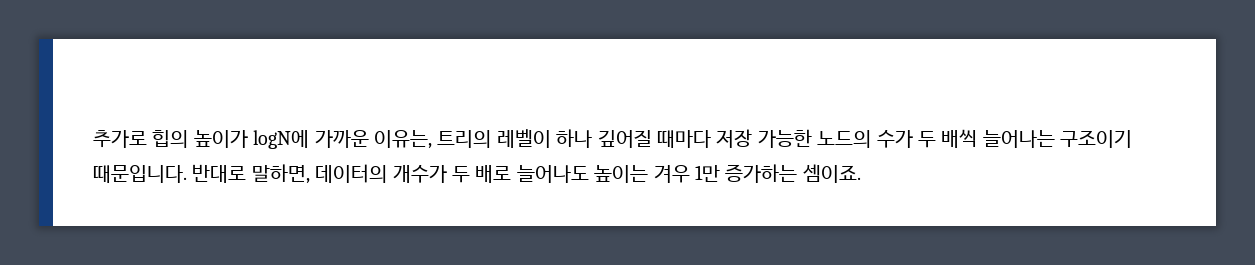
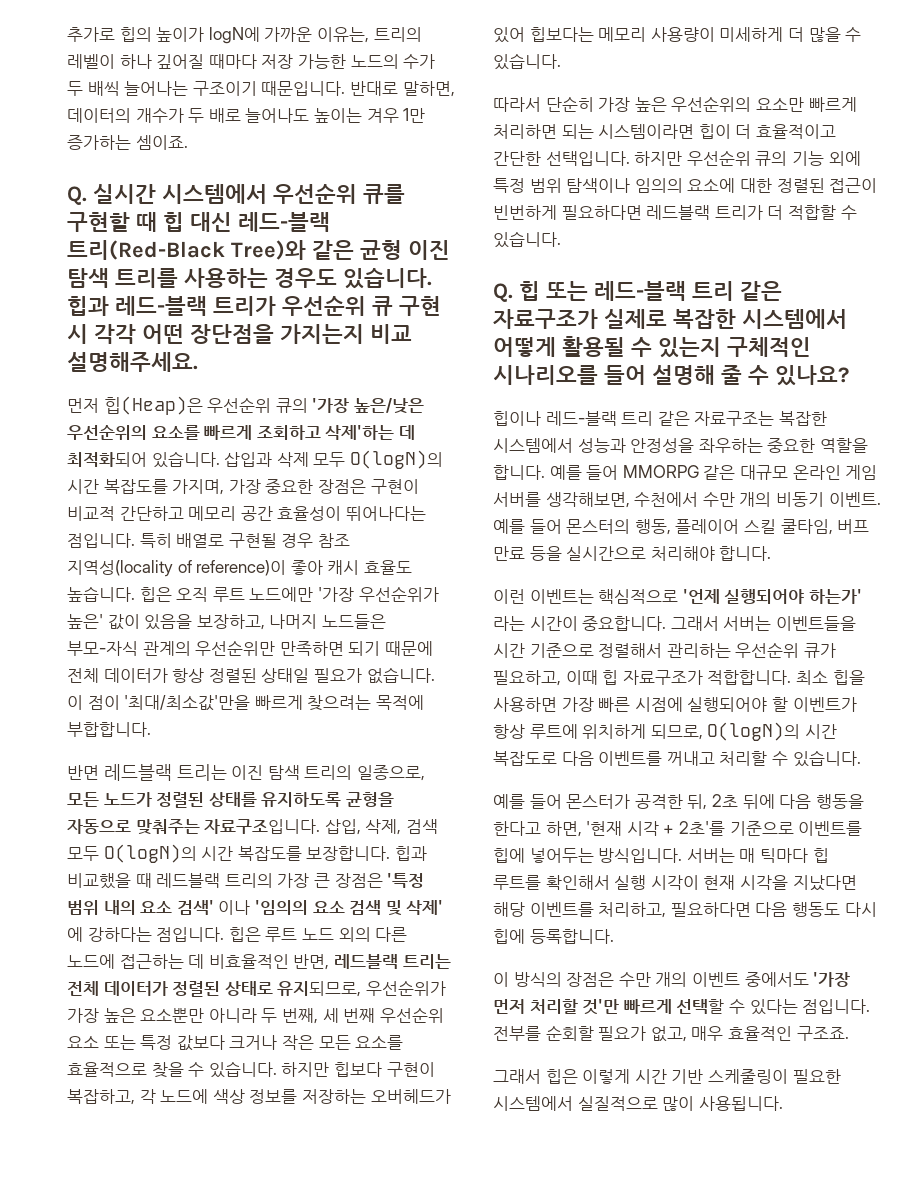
+ Q. 실시간 시스템에서 우선순위 큐를 구현할 때 힙 대신 레드-블랙 트리(Red-Black Tree)와 같은 균형 이진 탐색 트리를 사용하는 경우도 있습니다. 힙과 레드-블랙 트리가 우선순위 큐 구현 시 각각 어떤 장단점을 가지는지 비교 설명해주세요.
+ 먼저 힙(Heap)은 우선순위 큐의 '가장 높은/낮은 우선순위의 요소를 빠르게 조회하고 삭제'하는 데 최적화되어 있습니다. 삽입과 삭제 모두 O(logN)의 시간 복잡도를 가지며, 가장 중요한 장점은 구현이 비교적 간단하고 메모리 공간 효율성이 뛰어나다는 점입니다. 특히 배열로 구현될 경우 참조 지역성(locality of reference)이 좋아 캐시 효율도 높습니다. 힙은 오직 루트 노드에만 '가장 우선순위가 높은' 값이 있음을 보장하고, 나머지 노드들은 부모-자식 관계의 우선순위만 만족하면 되기 때문에 전체 데이터가 항상 정렬된 상태일 필요가 없습니다. 이 점이 '최대/최소값'만을 빠르게 찾으려는 목적에 부합합니다.
+ 반면 레드블랙 트리는 이진 탐색 트리의 일종으로, 모든 노드가 정렬된 상태를 유지하도록 균형을 자동으로 맞춰주는 자료구조입니다. 삽입, 삭제, 검색 모두 O(logN)의 시간 복잡도를 보장합니다. 힙과 비교했을 때 레드블랙 트리의 가장 큰 장점은 '특정 범위 내의 요소 검색' 이나 '임의의 요소 검색 및 삭제' 에 강하다는 점입니다. 힙은 루트 노드 외의 다른 노드에 접근하는 데 비효율적인 반면, 레드블랙 트리는 전체 데이터가 정렬된 상태로 유지되므로, 우선순위가 가장 높은 요소뿐만 아니라 두 번째, 세 번째 우선순위 요소 또는 특정 값보다 크거나 작은 모든 요소를 효율적으로 찾을 수 있습니다. 하지만 힙보다 구현이 복잡하고, 각 노드에 색상 정보를 저장하는 오버헤드가 있어 힙보다는 메모리 사용량이 미세하게 더 많을 수 있습니다.
+ 따라서 단순히 가장 높은 우선순위의 요소만 빠르게 처리하면 되는 시스템이라면 힙이 더 효율적이고 간단한 선택입니다. 하지만 우선순위 큐의 기능 외에 특정 범위 탐색이나 임의의 요소에 대한 정렬된 접근이 빈번하게 필요하다면 레드블랙 트리가 더 적합할 수 있습니다.
+ Q. 힙 또는 레드-블랙 트리 같은 자료구조가 실제로 복잡한 시스템에서 어떻게 활용될 수 있는지 구체적인 시나리오를 들어 설명해 줄 수 있나요?
+ 힙이나 레드-블랙 트리 같은 자료구조는 복잡한 시스템에서 성능과 안정성을 좌우하는 중요한 역할을 합니다. 예를 들어 MMORPG 같은 대규모 온라인 게임 서버를 생각해보면, 수천에서 수만 개의 비동기 이벤트. 예를 들어 몬스터의 행동, 플레이어 스킬 쿨타임, 버프 만료 등을 실시간으로 처리해야 합니다.
+ 이런 이벤트는 핵심적으로 '언제 실행되어야 하는가' 라는 시간이 중요합니다. 그래서 서버는 이벤트들을 시간 기준으로 정렬해서 관리하는 우선순위 큐가 필요하고, 이때 힙 자료구조가 적합합니다. 최소 힙을 사용하면 가장 빠른 시점에 실행되어야 할 이벤트가 항상 루트에 위치하게 되므로, O(logN)의 시간 복잡도로 다음 이벤트를 꺼내고 처리할 수 있습니다.
+ 예를 들어 몬스터가 공격한 뒤, 2초 뒤에 다음 행동을 한다고 하면, '현재 시각 + 2초'를 기준으로 이벤트를 힙에 넣어두는 방식입니다. 서버는 매 틱마다 힙 루트를 확인해서 실행 시각이 현재 시각을 지났다면 해당 이벤트를 처리하고, 필요하다면 다음 행동도 다시 힙에 등록합니다.
+ 이 방식의 장점은 수만 개의 이벤트 중에서도 '가장 먼저 처리할 것'만 빠르게 선택할 수 있다는 점입니다. 전부를 순회할 필요가 없고, 매우 효율적인 구조죠.
+ 그래서 힙은 이렇게 시간 기반 스케줄링이 필요한 시스템에서 실질적으로 많이 사용됩니다.

